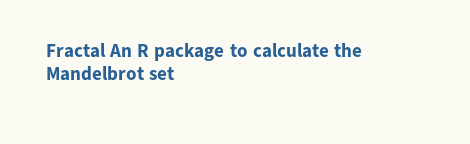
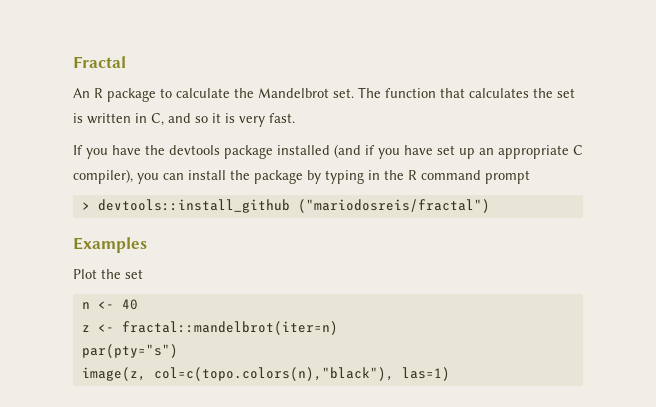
- Fractal An R package to calculate the Mandelbrot set
+ Fractal
+ An R package to calculate the Mandelbrot set. The function that calculates the set is written in C, and so it is very fast.
+ If you have the devtools package installed (and if you have set up an appropriate C compiler), you can install the package by typing in the R command prompt
+ > devtools::install_github ("mariodosreis/fractal")
+ Examples
+ Plot the set
+ n <- 40
+ z <- fractal::mandelbrot(iter=n)
+ par(pty="s")
+ image(z, col=c(topo.colors(n),"black"), las=1)

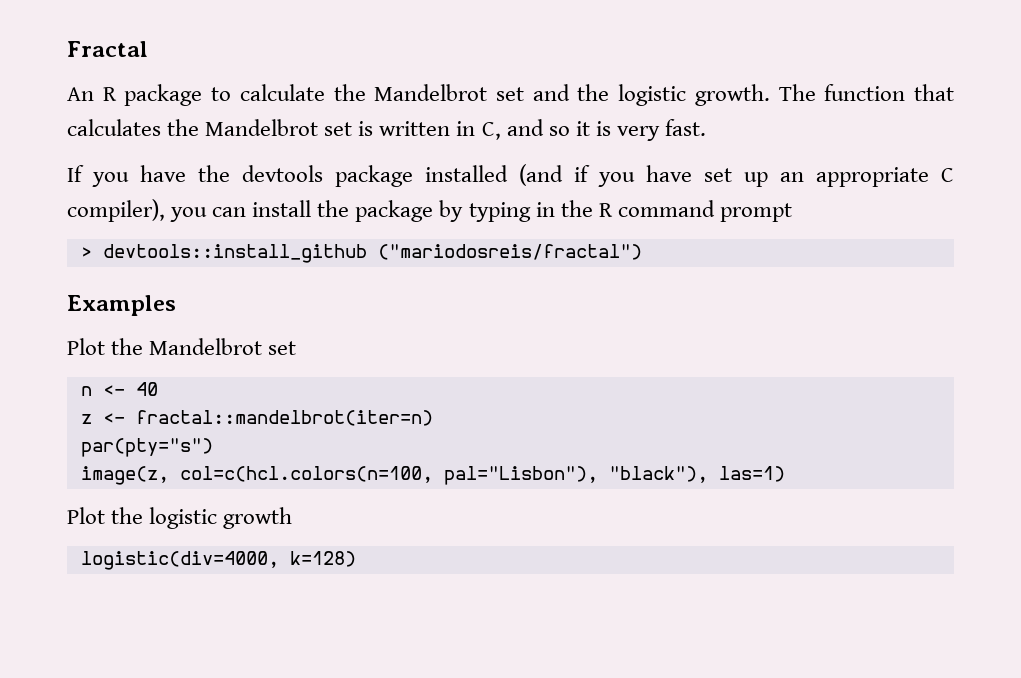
- An R package to calculate the Mandelbrot set.
+ An R package to calculate the Mandelbrot set and the logistic growth.
- The function that calculates the set is written in C, and so it is very fast.
+ The function that calculates the Mandelbrot set is written in C, and so it is very fast.
- Plot the set
+ Plot the Mandelbrot set
- image(z, col=c(topo.colors(n),"black"), las=1)
+ image(z, col=c(hcl.colors(n=100, pal="Lisbon"), "black"), las=1)
+ Plot the logistic growth
+ logistic(div=4000, k=128)

